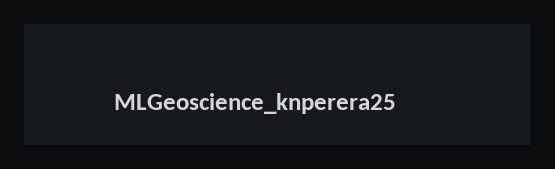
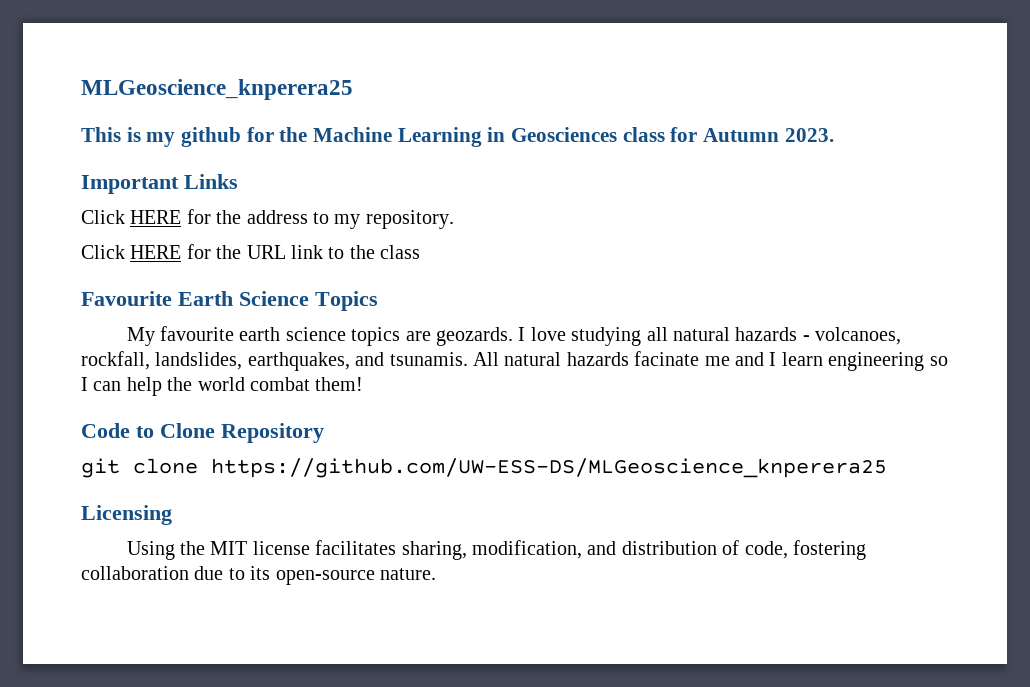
+ This is my github for the Machine Learning in Geosciences class for Autumn 2023.
+ Important Links
+ Click HERE for the address to my repository.
+ Click HERE for the URL link to the class
+ Favourite Earth Science Topics
+ My favourite earth science topics are geozards. I love studying all natural hazards - volcanoes, rockfall, landslides, earthquakes, and tsunamis. All natural hazards facinate me and I learn engineering so I can help the world combat them!
+ Code to Clone Repository
+ git clone https://github.com/UW-ESS-DS/MLGeoscience_knperera25
+ Licensing
+ Using the MIT license facilitates sharing, modification, and distribution of code, fostering collaboration due to its open-source nature.

